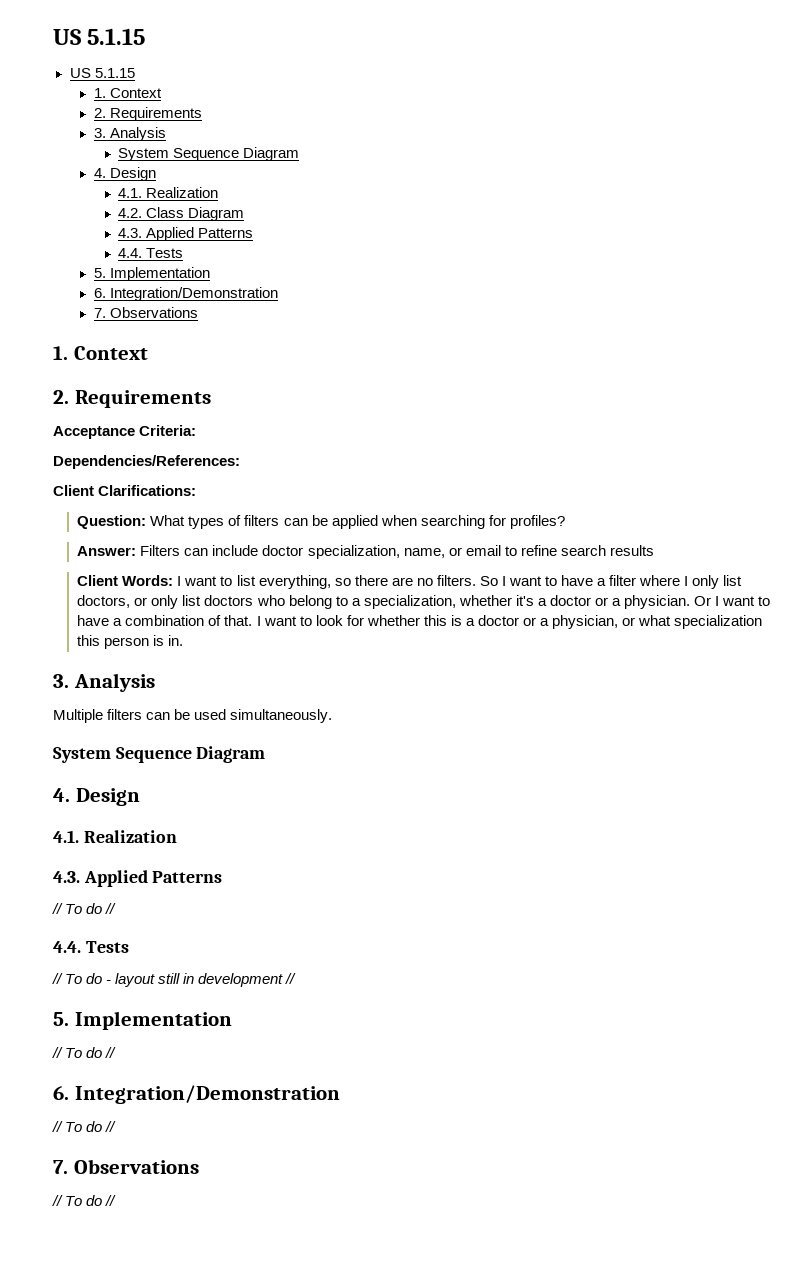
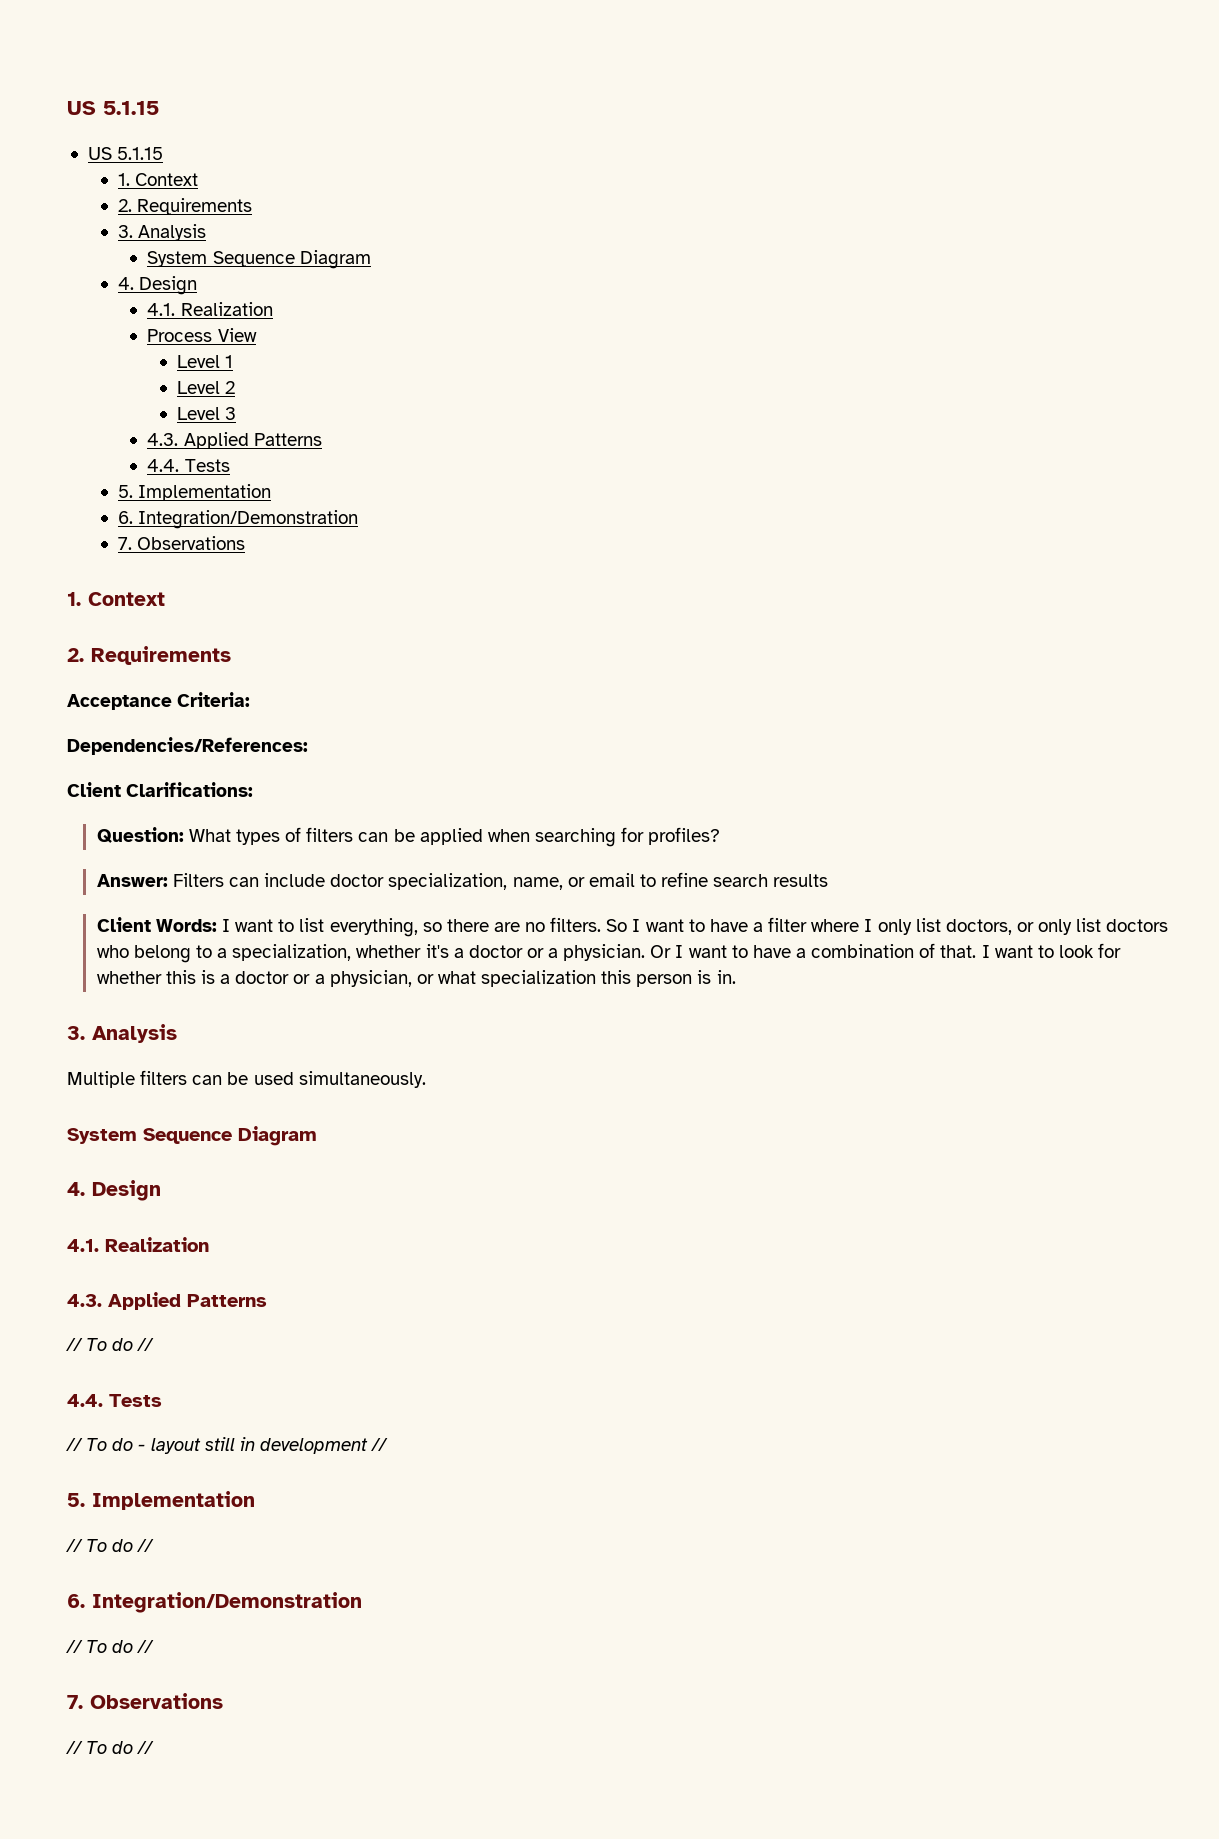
- 4.2. Class Diagram
+ Process View
+ Level 1
+ Level 2
+ Level 3

